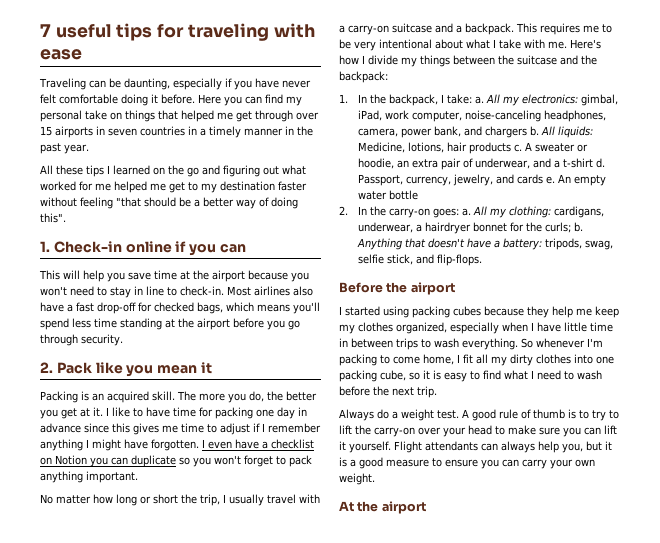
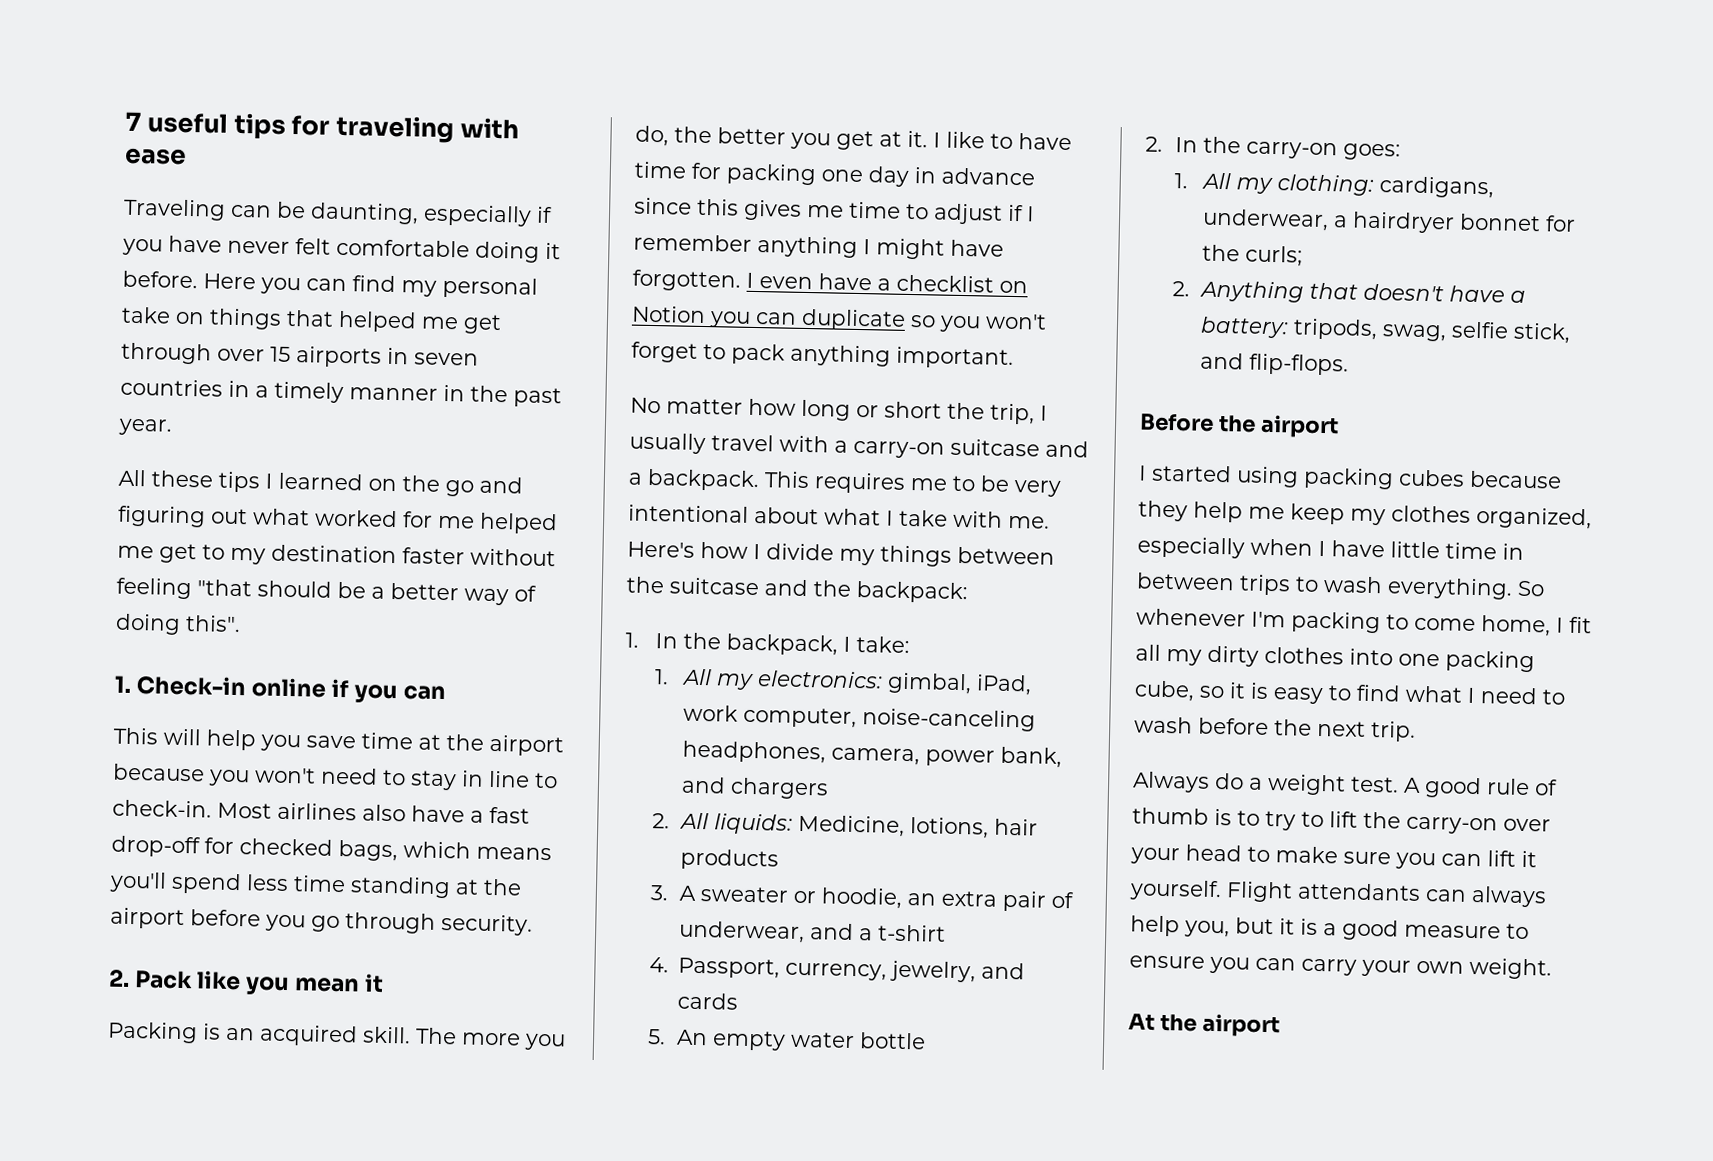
- 1. In the backpack, I take: a. All my electronics: gimbal, iPad, work computer, noise-canceling headphones, camera, power bank, and chargers b. All liquids: Medicine, lotions, hair products c. A sweater or hoodie, an extra pair of underwear, and a t-shirt d. Passport, currency, jewelry, and cards e. An empty water bottle
+ 1. In the backpack, I take:
+ 1. All my electronics: gimbal, iPad, work computer, noise-canceling headphones, camera, power bank, and chargers
+ 2. All liquids: Medicine, lotions, hair products
+ 3. A sweater or hoodie, an extra pair of underwear, and a t-shirt
+ 4. Passport, currency, jewelry, and cards
+ 5. An empty water bottle
- 2. In the carry-on goes: a. All my clothing: cardigans, underwear, a hairdryer bonnet for the curls; b. Anything that doesn't have a battery: tripods, swag, selfie stick, and flip-flops.
+ 2. In the carry-on goes:
+ 1. All my clothing: cardigans, underwear, a hairdryer bonnet for the curls;
+ 2. Anything that doesn't have a battery: tripods, swag, selfie stick, and flip-flops.

